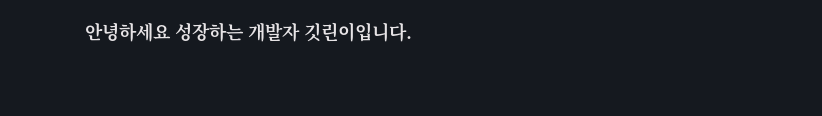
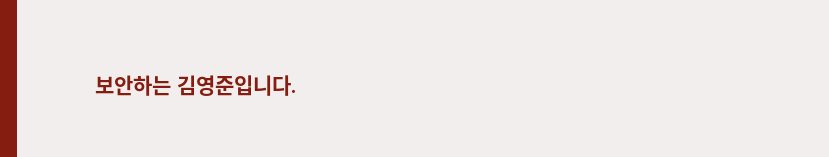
- 안녕하세요 성장하는 개발자 깃린이입니다.
+ 보안하는 김영준입니다.

